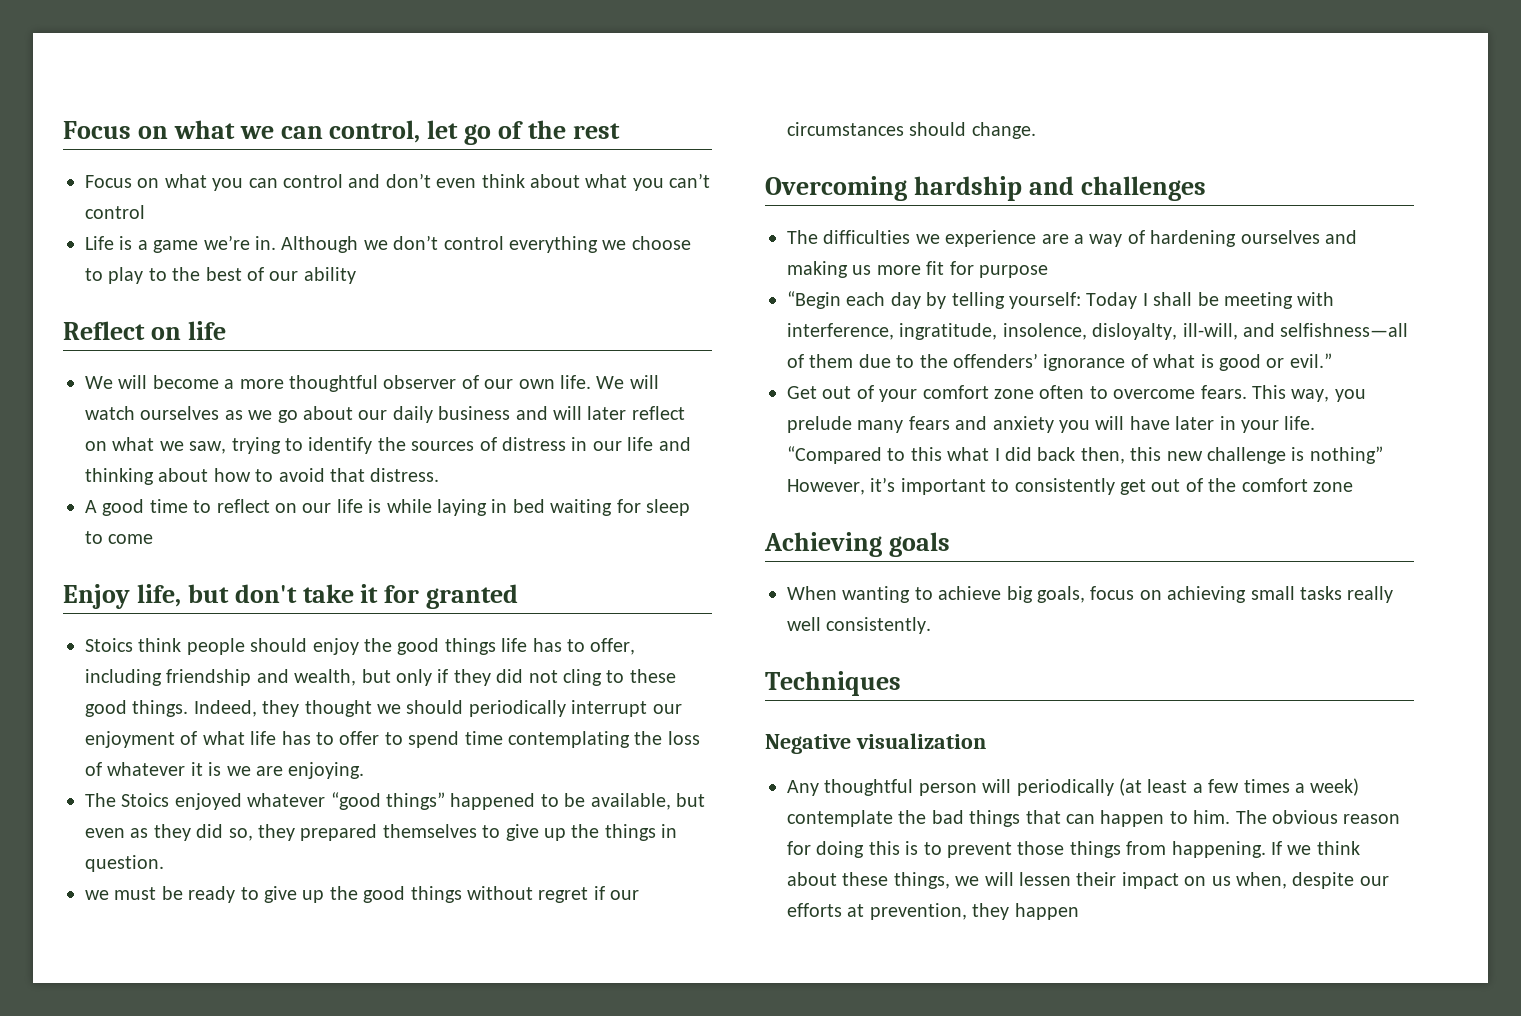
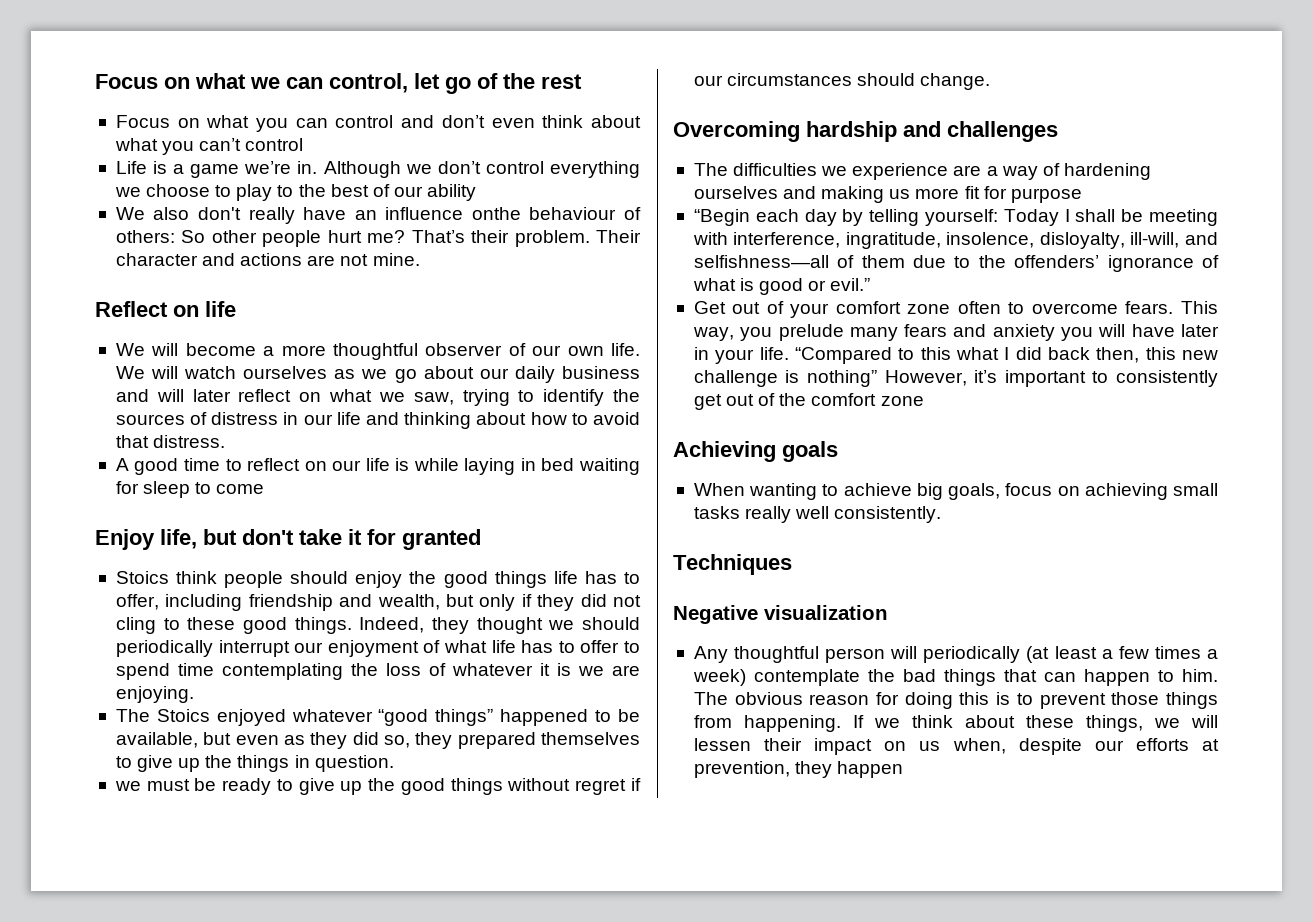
+ We also don't really have an influence onthe behaviour of others: So other people hurt me? That’s their problem. Their character and actions are not mine.

